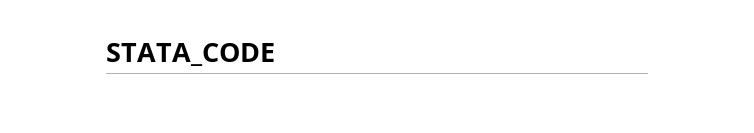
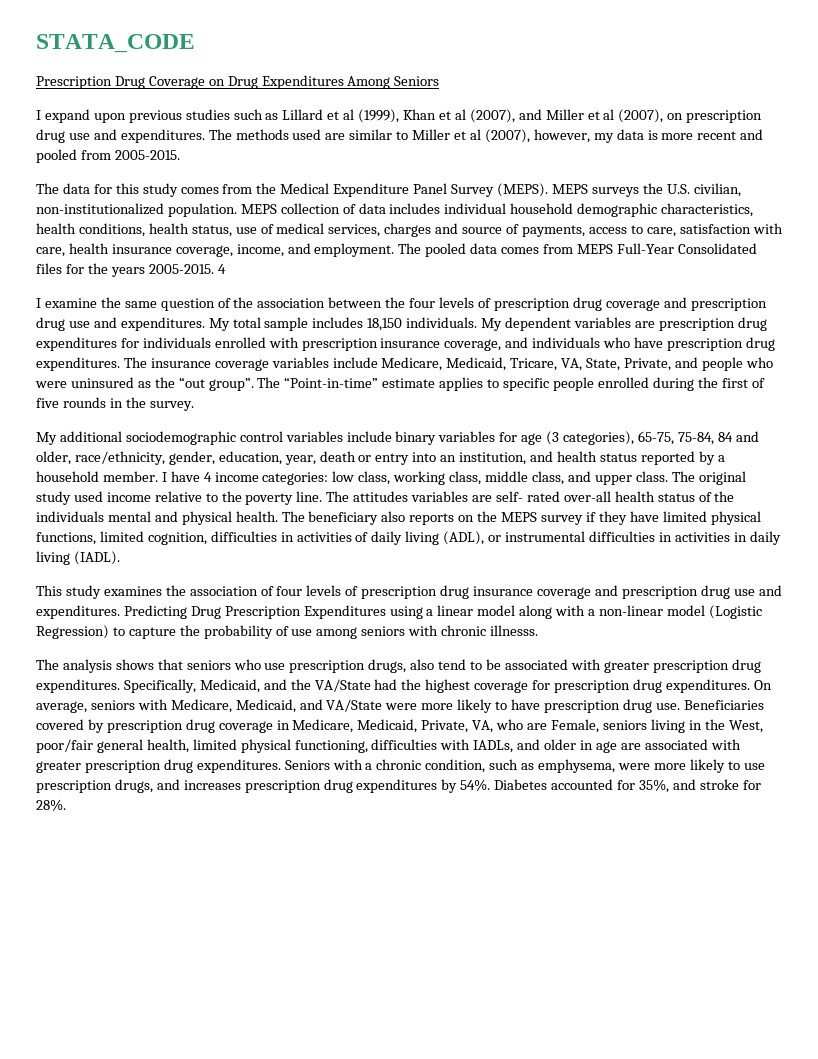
+ Prescription Drug Coverage on Drug Expenditures Among Seniors
+ I expand upon previous studies such as Lillard et al (1999), Khan et al (2007), and Miller et al (2007), on prescription drug use and expenditures. The methods used are similar to Miller et al (2007), however, my data is more recent and pooled from 2005-2015.
+ The data for this study comes from the Medical Expenditure Panel Survey (MEPS). MEPS surveys the U.S. civilian, non-institutionalized population. MEPS collection of data includes individual household demographic characteristics, health conditions, health status, use of medical services, charges and source of payments, access to care, satisfaction with care, health insurance coverage, income, and employment. The pooled data comes from MEPS Full-Year Consolidated files for the years 2005-2015. 4
+ I examine the same question of the association between the four levels of prescription drug coverage and prescription drug use and expenditures. My total sample includes 18,150 individuals. My dependent variables are prescription drug expenditures for individuals enrolled with prescription insurance coverage, and individuals who have prescription drug expenditures. The insurance coverage variables include Medicare, Medicaid, Tricare, VA, State, Private, and people who were uninsured as the “out group”. The “Point-in-time” estimate applies to specific people enrolled during the first of five rounds in the survey.
+ My additional sociodemographic control variables include binary variables for age (3 categories), 65-75, 75-84, 84 and older, race/ethnicity, gender, education, year, death or entry into an institution, and health status reported by a household member. I have 4 income categories: low class, working class, middle class, and upper class. The original study used income relative to the poverty line. The attitudes variables are self- rated over-all health status of the individuals mental and physical health. The beneficiary also reports on the MEPS survey if they have limited physical functions, limited cognition, difficulties in activities of daily living (ADL), or instrumental difficulties in activities in daily living (IADL).
+ This study examines the association of four levels of prescription drug insurance coverage and prescription drug use and expenditures. Predicting Drug Prescription Expenditures using a linear model along with a non-linear model (Logistic Regression) to capture the probability of use among seniors with chronic illnesss.
+ The analysis shows that seniors who use prescription drugs, also tend to be associated with greater prescription drug expenditures. Specifically, Medicaid, and the VA/State had the highest coverage for prescription drug expenditures. On average, seniors with Medicare, Medicaid, and VA/State were more likely to have prescription drug use. Beneficiaries covered by prescription drug coverage in Medicare, Medicaid, Private, VA, who are Female, seniors living in the West, poor/fair general health, limited physical functioning, difficulties with IADLs, and older in age are associated with greater prescription drug expenditures. Seniors with a chronic condition, such as emphysema, were more likely to use prescription drugs, and increases prescription drug expenditures by 54%. Diabetes accounted for 35%, and stroke for 28%.

